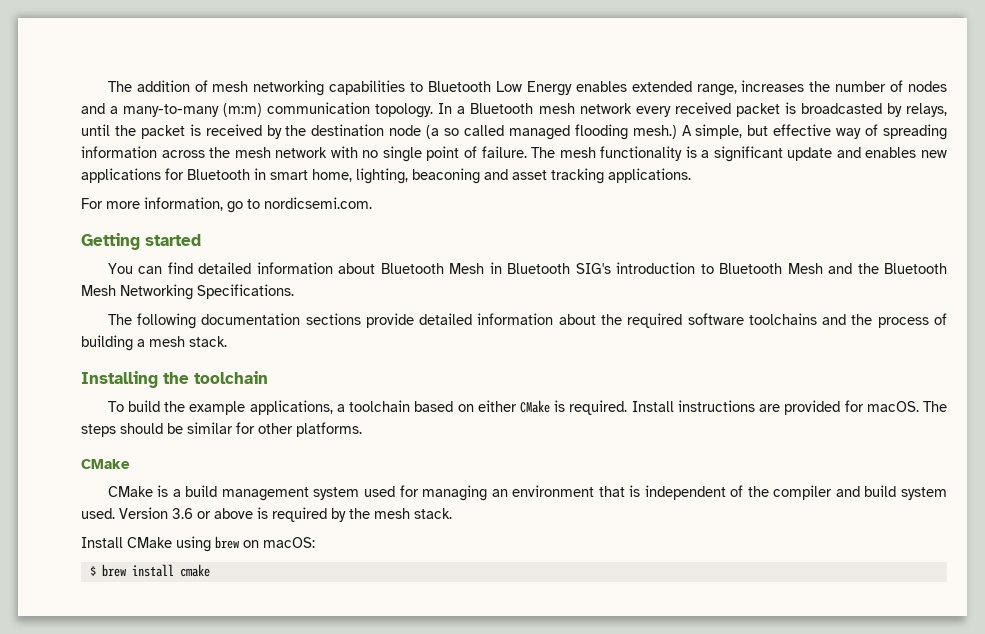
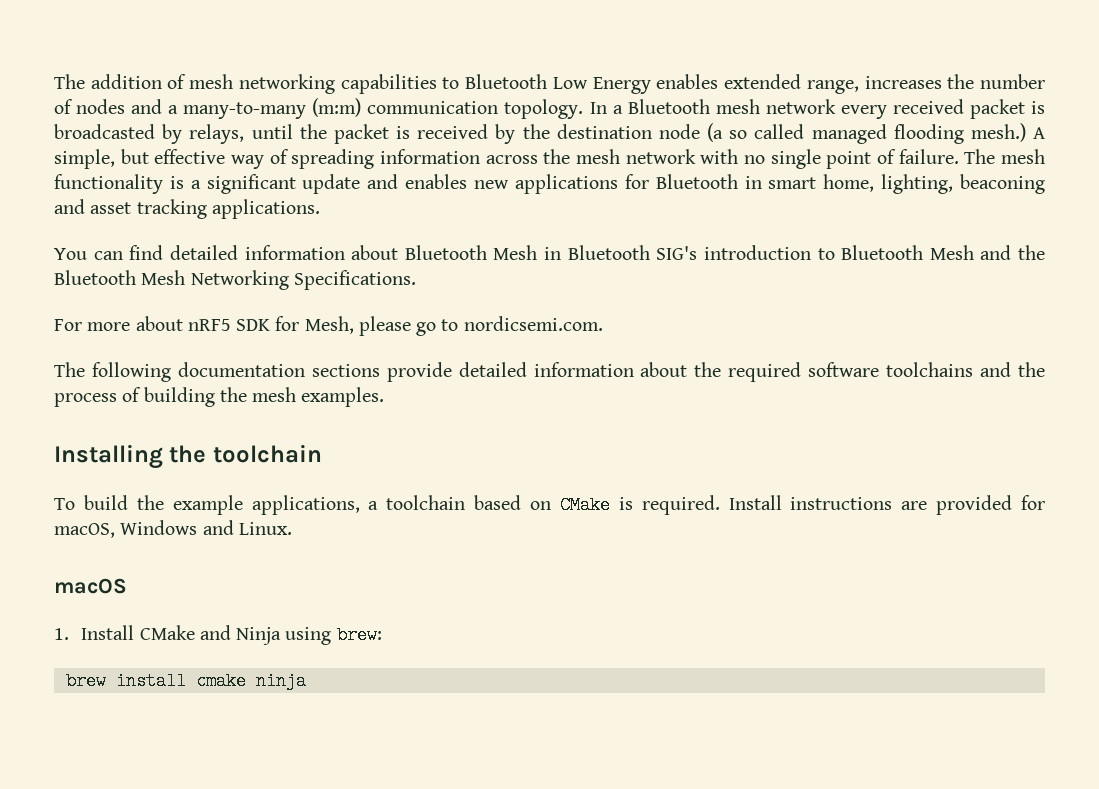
- For more information, go to nordicsemi.com.
- Getting started
+ For more about nRF5 SDK for Mesh, please go to nordicsemi.com.
- The following documentation sections provide detailed information about the required software toolchains and the process of building a mesh stack.
+ The following documentation sections provide detailed information about the required software toolchains and the process of building the mesh examples.
- To build the example applications, a toolchain based on either CMake is required.
+ To build the example applications, a toolchain based on CMake is required.
- Install instructions are provided for macOS. The steps should be similar for other platforms.
- CMake
- CMake is a build management system used for managing an environment that is independent of the compiler and build system used. Version 3.6 or above is required by the mesh stack.
- Install CMake using brew on macOS:
- $ brew install cmake
+ Install instructions are provided for macOS, Windows and Linux.
+ macOS
+ 1. Install CMake and Ninja using brew:
+ brew install cmake ninja

